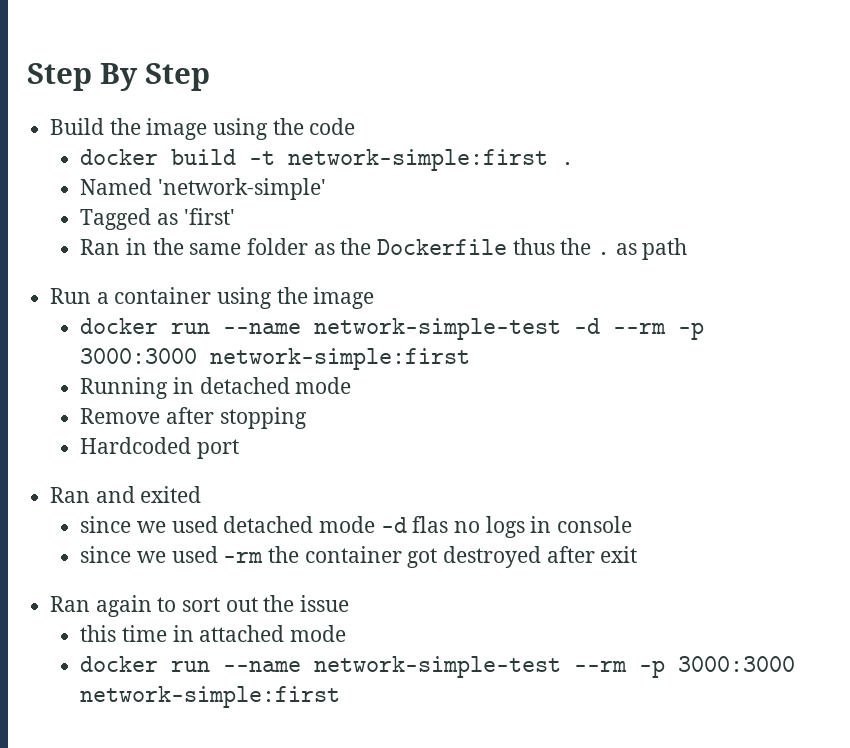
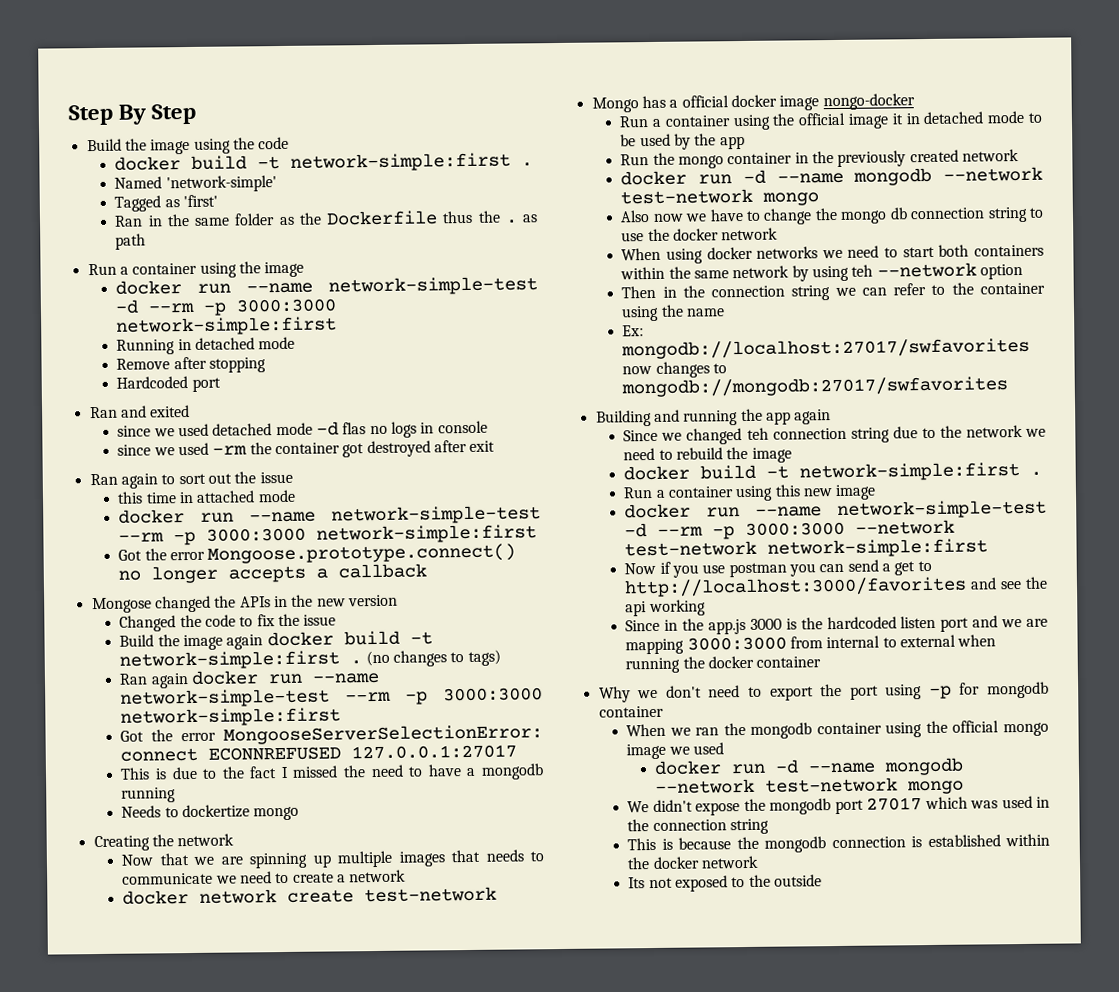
+ Got the error Mongoose.prototype.connect() no longer accepts a callback
+ Mongose changed the APIs in the new version
+ Changed the code to fix the issue
+ Build the image again docker build -t network-simple:first . (no changes to tags)
+ Ran again docker run --name network-simple-test --rm -p 3000:3000 network-simple:first
+ Got the error MongooseServerSelectionError: connect ECONNREFUSED 127.0.0.1:27017
+ This is due to the fact I missed the need to have a mongodb running
+ Needs to dockertize mongo
+ Creating the network
+ Now that we are spinning up multiple images that needs to communicate we need to create a network
+ docker network create test-network
+ Mongo has a official docker image nongo-docker
+ Run a container using the official image it in detached mode to be used by the app
+ Run the mongo container in the previously created network
+ docker run -d --name mongodb --network test-network mongo
+ Also now we have to change the mongo db connection string to use the docker network
+ When using docker networks we need to start both containers within the same network by using teh --network option
+ Then in the connection string we can refer to the container using the name
+ Ex: mongodb://localhost:27017/swfavorites now changes to mongodb://mongodb:27017/swfavorites
+ Building and running the app again
+ Since we changed teh connection string due to the network we need to rebuild the image
+ docker build -t network-simple:first .
+ Run a container using this new image
+ docker run --name network-simple-test -d --rm -p 3000:3000 --network test-network network-simple:first
+ Now if you use postman you can send a get to http://localhost:3000/favorites and see the api working
+ Since in the app.js 3000 is the hardcoded listen port and we are mapping 3000:3000 from internal to external when running the docker container
+ Why we don't need to export the port using -p for mongodb container
+ When we ran the mongodb container using the official mongo image we used
+ docker run -d --name mongodb --network test-network mongo
+ We didn't expose the mongodb port 27017 which was used in the connection string
+ This is because the mongodb connection is established within the docker network
+ Its not exposed to the outside

